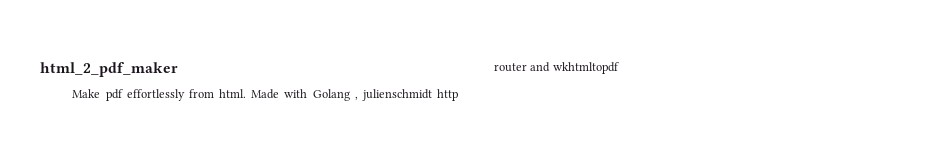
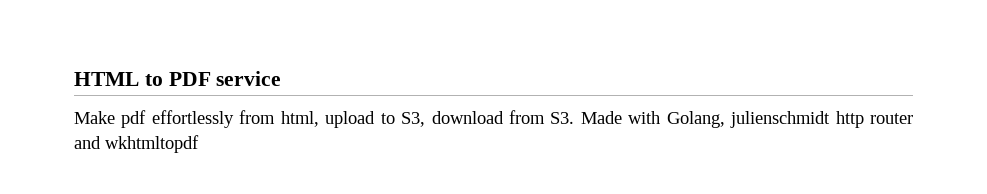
- html_2_pdf_maker
+ HTML to PDF service
- Make pdf effortlessly from html. Made with Golang , julienschmidt http router and wkhtmltopdf
+ Make pdf effortlessly from html, upload to S3, download from S3. Made with Golang, julienschmidt http router and wkhtmltopdf

